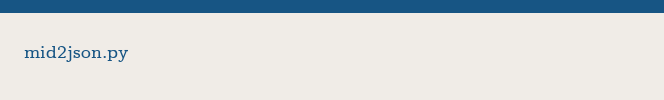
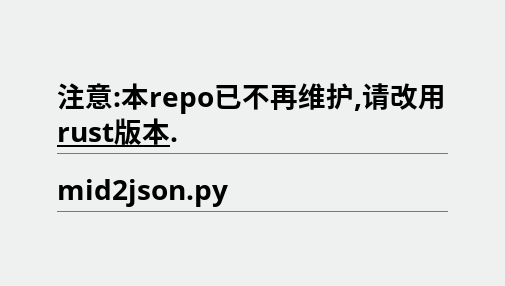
+ 注意:本repo已不再维护,请改用rust版本.

